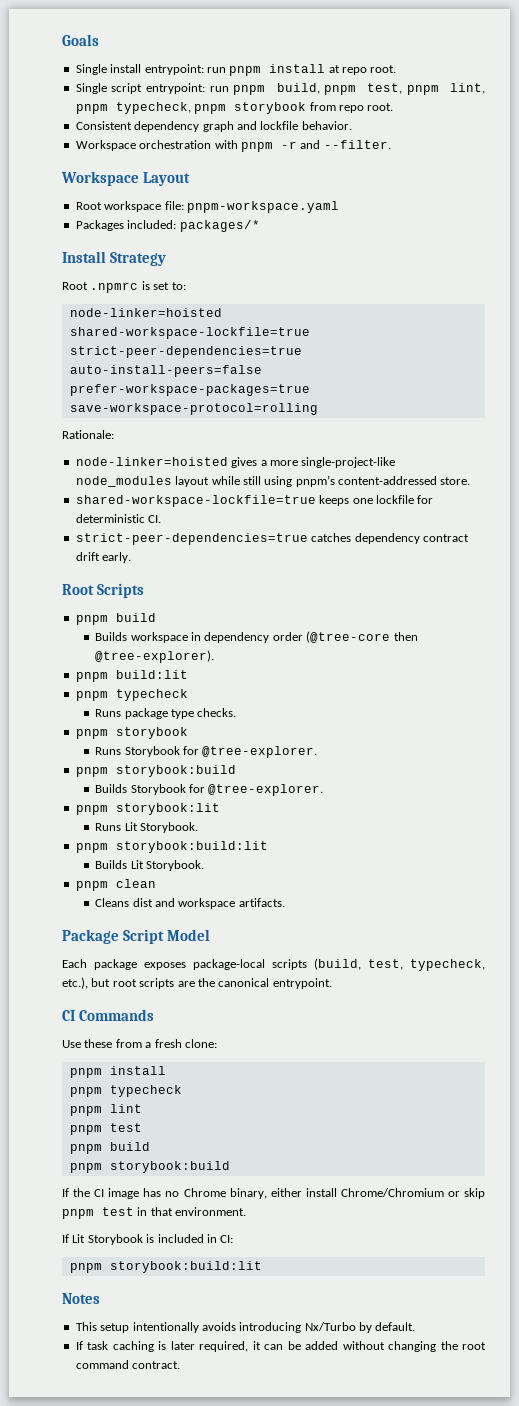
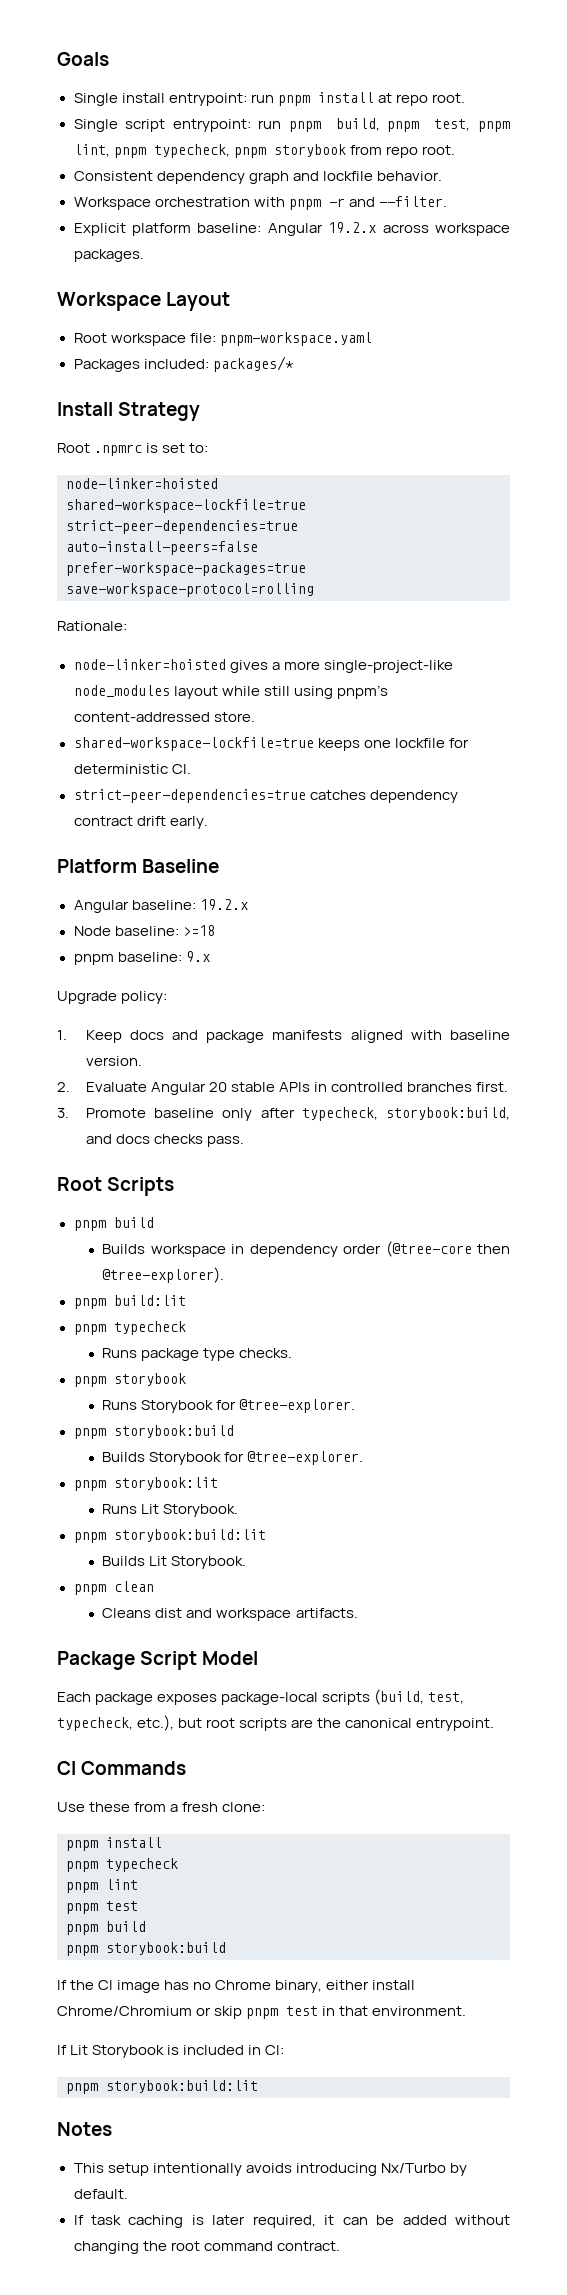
+ Explicit platform baseline: Angular 19.2.x across workspace packages.
+ Platform Baseline
+ Angular baseline: 19.2.x
+ Node baseline: >=18
+ pnpm baseline: 9.x
+ Upgrade policy:
+ 1. Keep docs and package manifests aligned with baseline version.
+ 2. Evaluate Angular 20 stable APIs in controlled branches first.
+ 3. Promote baseline only after typecheck, storybook:build, and docs checks pass.

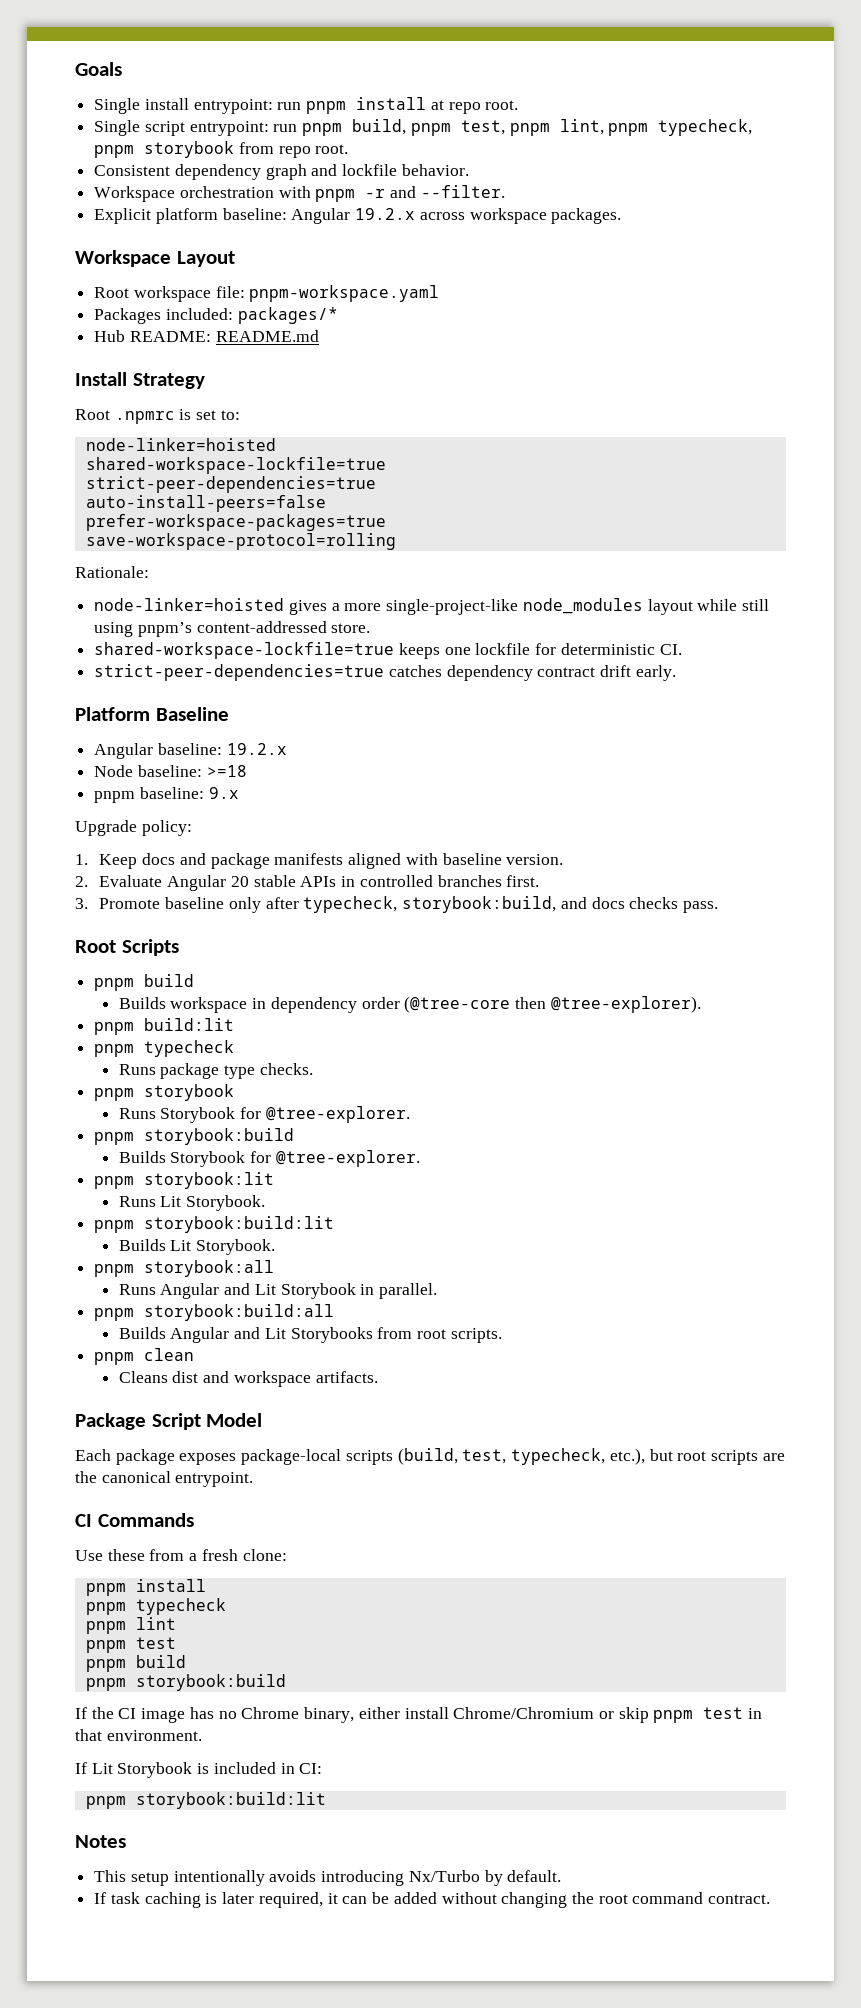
+ Hub README: README.md
+ pnpm storybook:all
+ Runs Angular and Lit Storybook in parallel.
+ pnpm storybook:build:all
+ Builds Angular and Lit Storybooks from root scripts.

